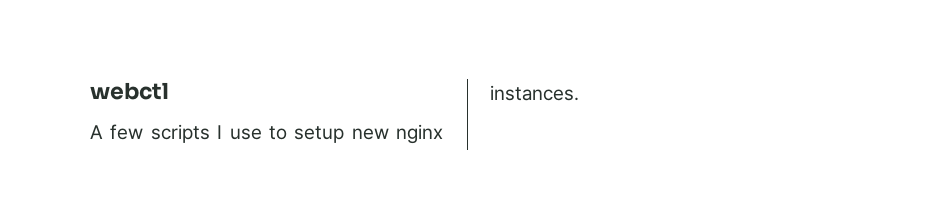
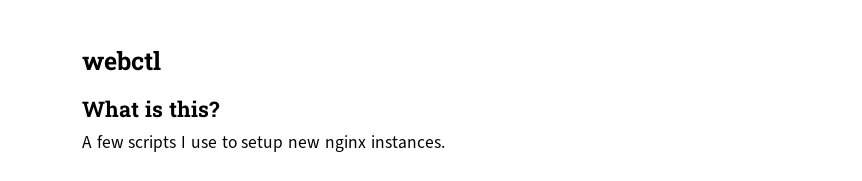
+ What is this?

